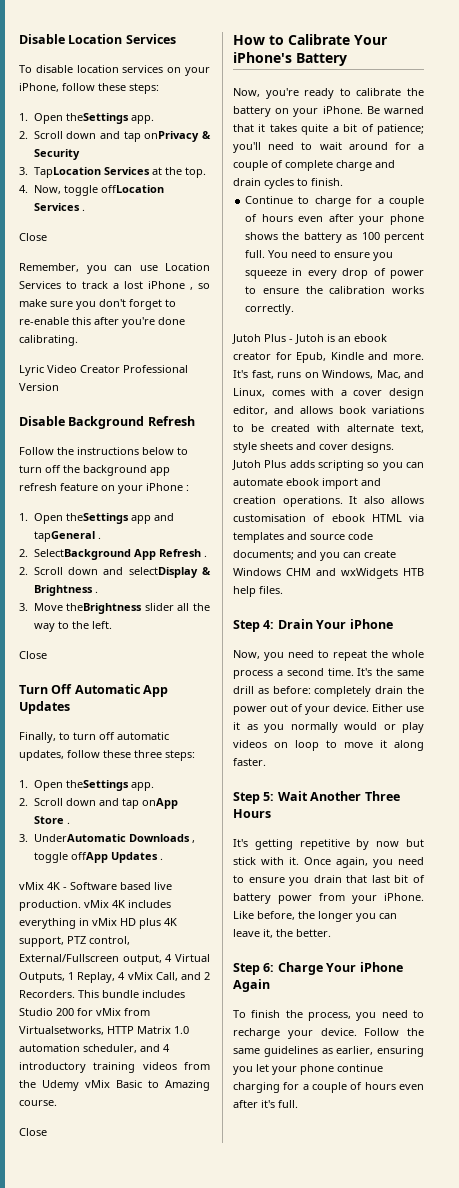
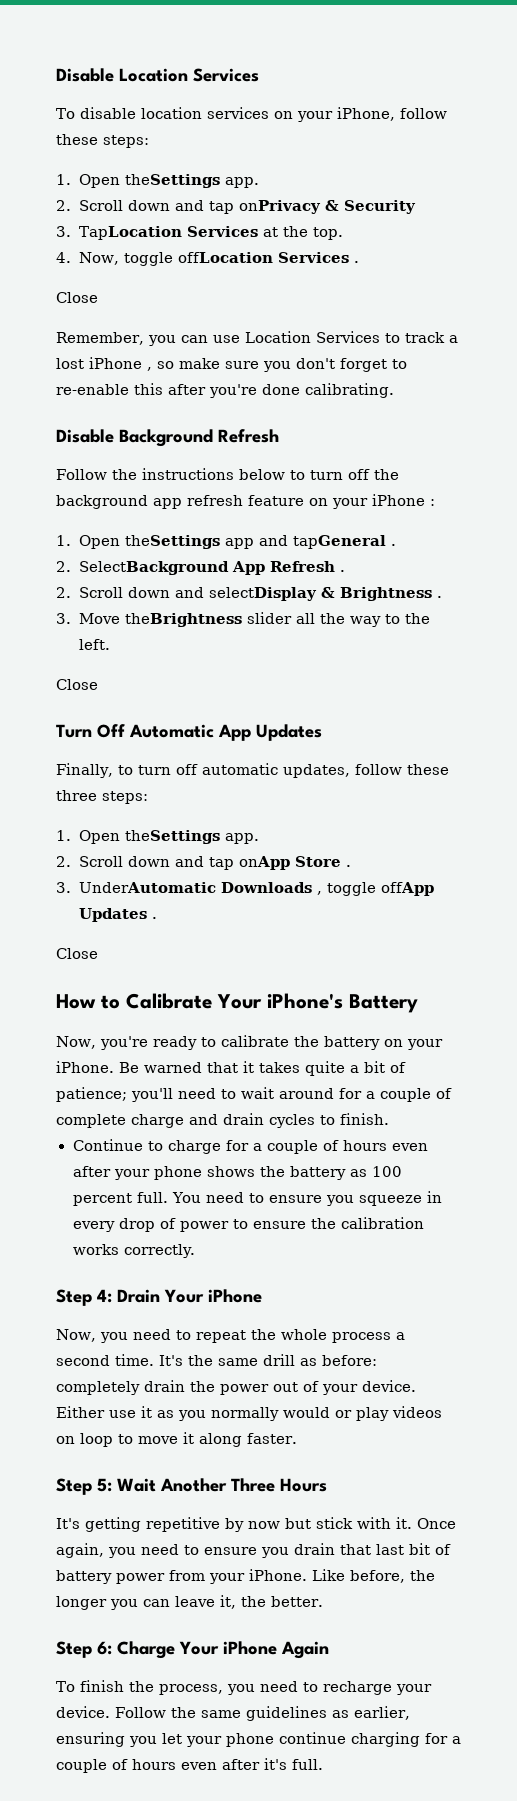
- Lyric Video Creator Professional Version
- vMix 4K - Software based live production. vMix 4K includes everything in vMix HD plus 4K support, PTZ control, External/Fullscreen output, 4 Virtual Outputs, 1 Replay, 4 vMix Call, and 2 Recorders. This bundle includes Studio 200 for vMix from Virtualsetworks, HTTP Matrix 1.0 automation scheduler, and 4 introductory training videos from the Udemy vMix Basic to Amazing course.
- Jutoh Plus - Jutoh is an ebook creator for Epub, Kindle and more. It's fast, runs on Windows, Mac, and Linux, comes with a cover design editor, and allows book variations to be created with alternate text, style sheets and cover designs. Jutoh Plus adds scripting so you can automate ebook import and creation operations. It also allows customisation of ebook HTML via templates and source code documents; and you can create Windows CHM and wxWidgets HTB help files.

